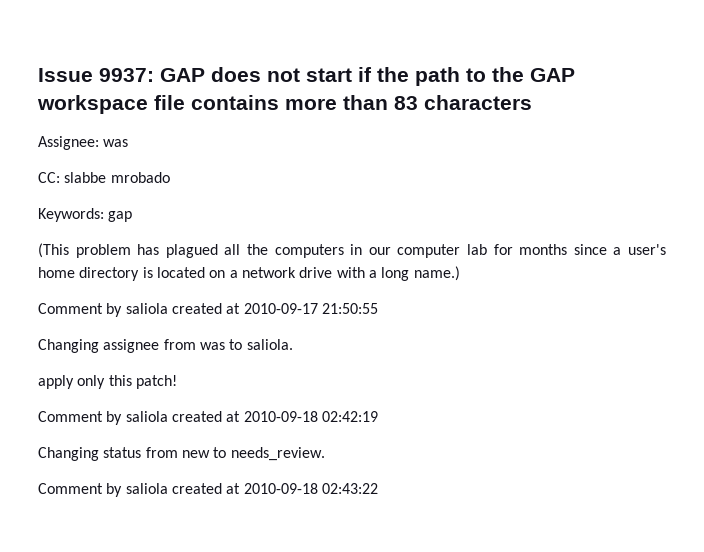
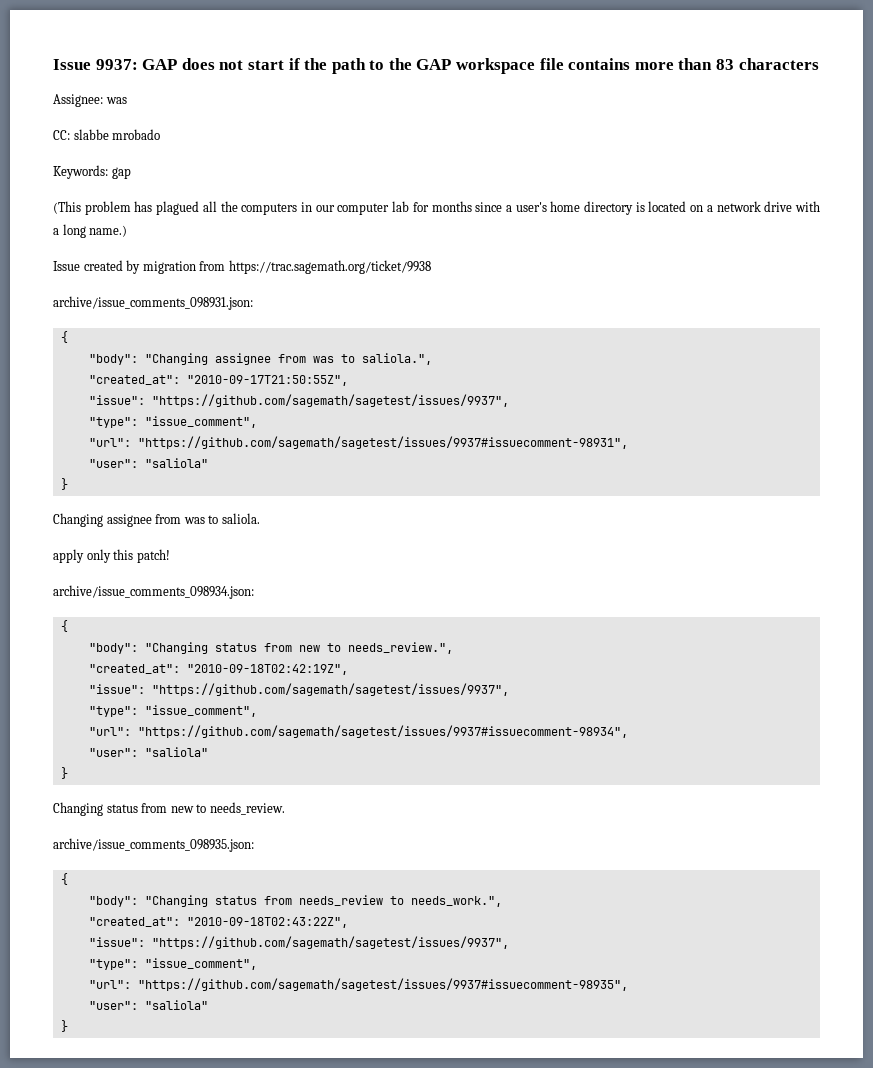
- Comment by saliola created at 2010-09-17 21:50:55
+ Issue created by migration from https://trac.sagemath.org/ticket/9938
+ archive/issue_comments_098931.json:
+ {
+ "body": "Changing assignee from was to saliola.",
+ "created_at": "2010-09-17T21:50:55Z",
+ "issue": "https://github.com/sagemath/sagetest/issues/9937",
+ "type": "issue_comment",
+ "url": "https://github.com/sagemath/sagetest/issues/9937#issuecomment-98931",
+ "user": "saliola"
+ }
- Comment by saliola created at 2010-09-18 02:42:19
+ archive/issue_comments_098934.json:
+ {
+ "body": "Changing status from new to needs_review.",
+ "created_at": "2010-09-18T02:42:19Z",
+ "issue": "https://github.com/sagemath/sagetest/issues/9937",
+ "type": "issue_comment",
+ "url": "https://github.com/sagemath/sagetest/issues/9937#issuecomment-98934",
+ "user": "saliola"
+ }
- Comment by saliola created at 2010-09-18 02:43:22
+ archive/issue_comments_098935.json:
+ {
+ "body": "Changing status from needs_review to needs_work.",
+ "created_at": "2010-09-18T02:43:22Z",
+ "issue": "https://github.com/sagemath/sagetest/issues/9937",
+ "type": "issue_comment",
+ "url": "https://github.com/sagemath/sagetest/issues/9937#issuecomment-98935",
+ "user": "saliola"
+ }

